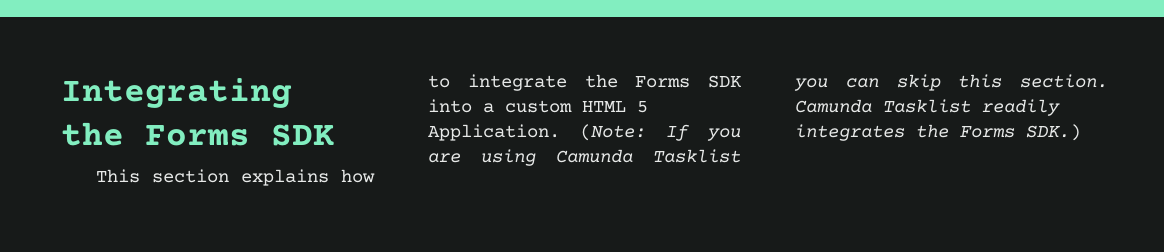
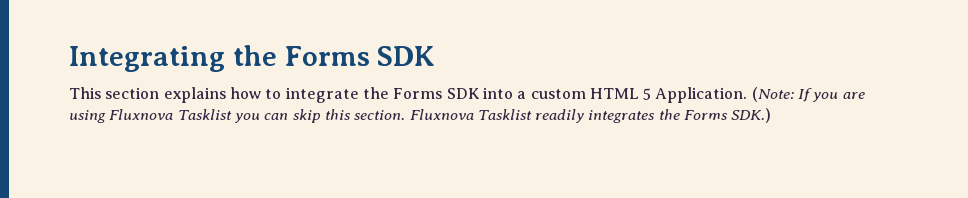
- (Note: If you are using Camunda Tasklist you can skip this section.
+ (Note: If you are using Fluxnova Tasklist you can skip this section.
- Camunda Tasklist readily integrates the Forms SDK.)
+ Fluxnova Tasklist readily integrates the Forms SDK.)

